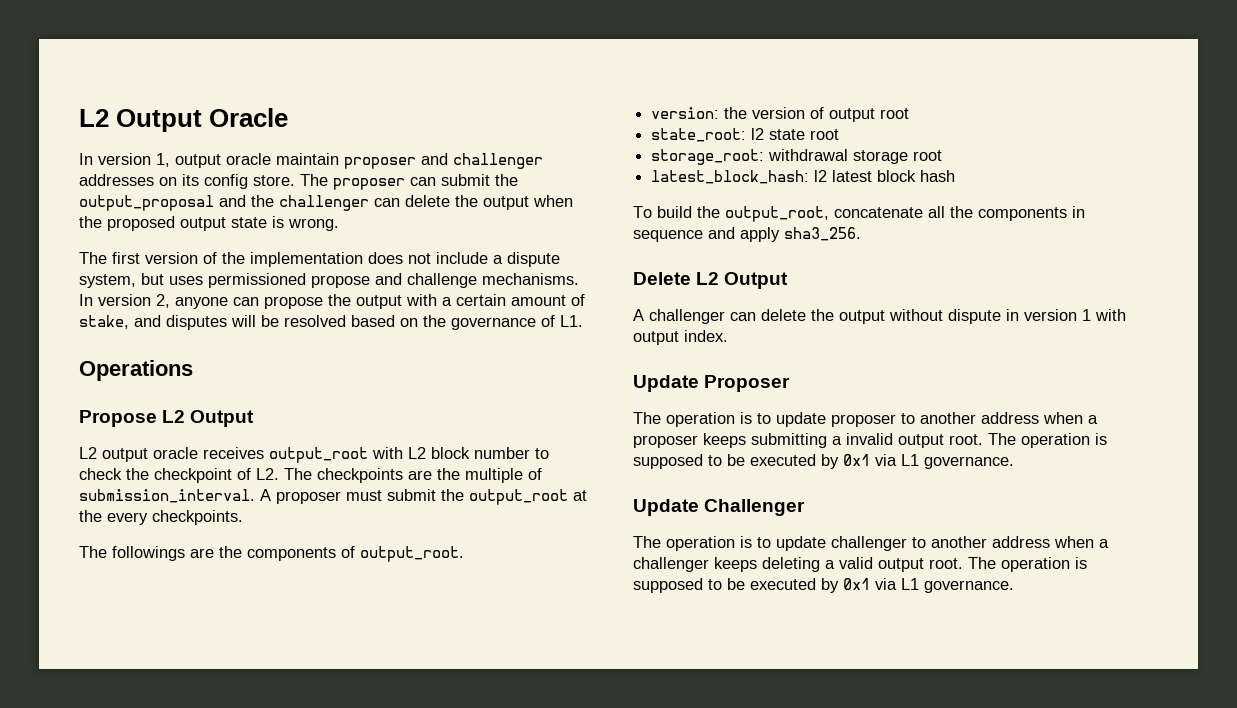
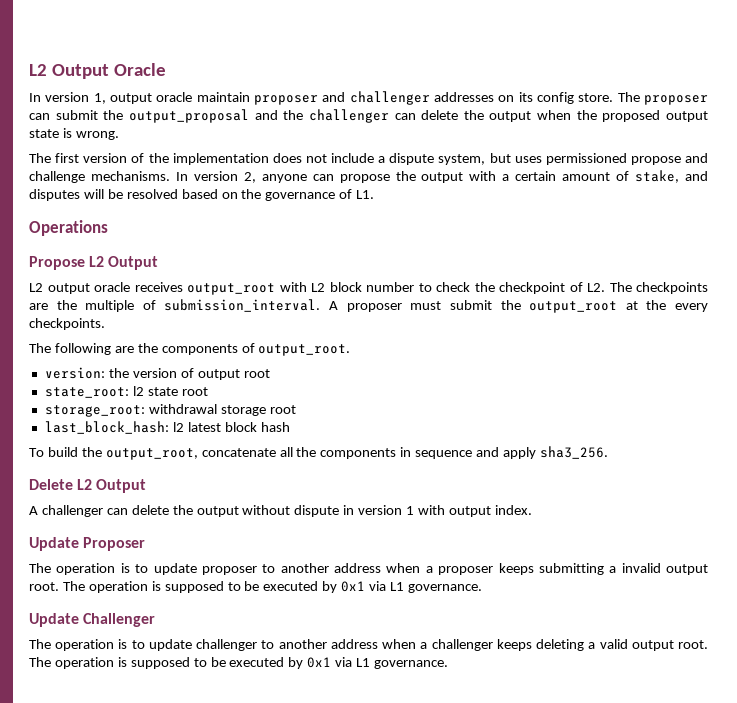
- The followings are the components of output_root.
+ The following are the components of output_root.
- latest_block_hash: l2 latest block hash
+ last_block_hash: l2 latest block hash

